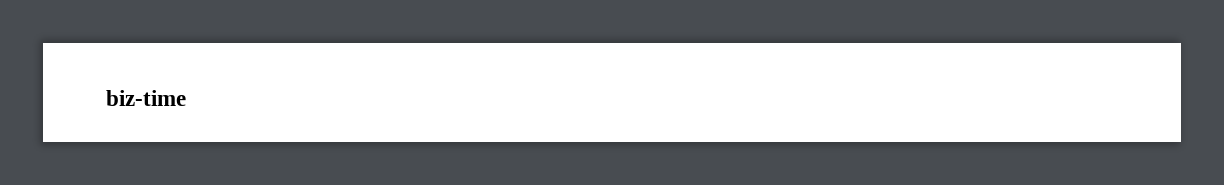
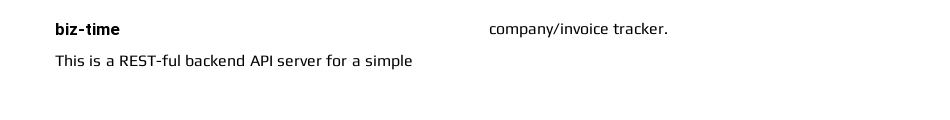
+ This is a REST-ful backend API server for a simple company/invoice tracker.

